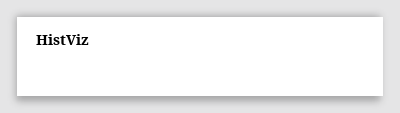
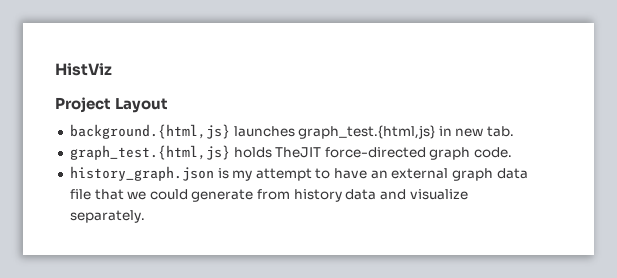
+ Project Layout
+ background.{html,js} launches graph_test.{html,js} in new tab.
+ graph_test.{html,js} holds TheJIT force-directed graph code.
+ history_graph.json is my attempt to have an external graph data file that we could generate from history data and visualize separately.

